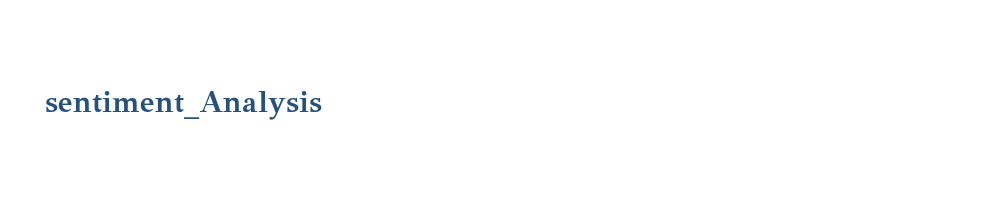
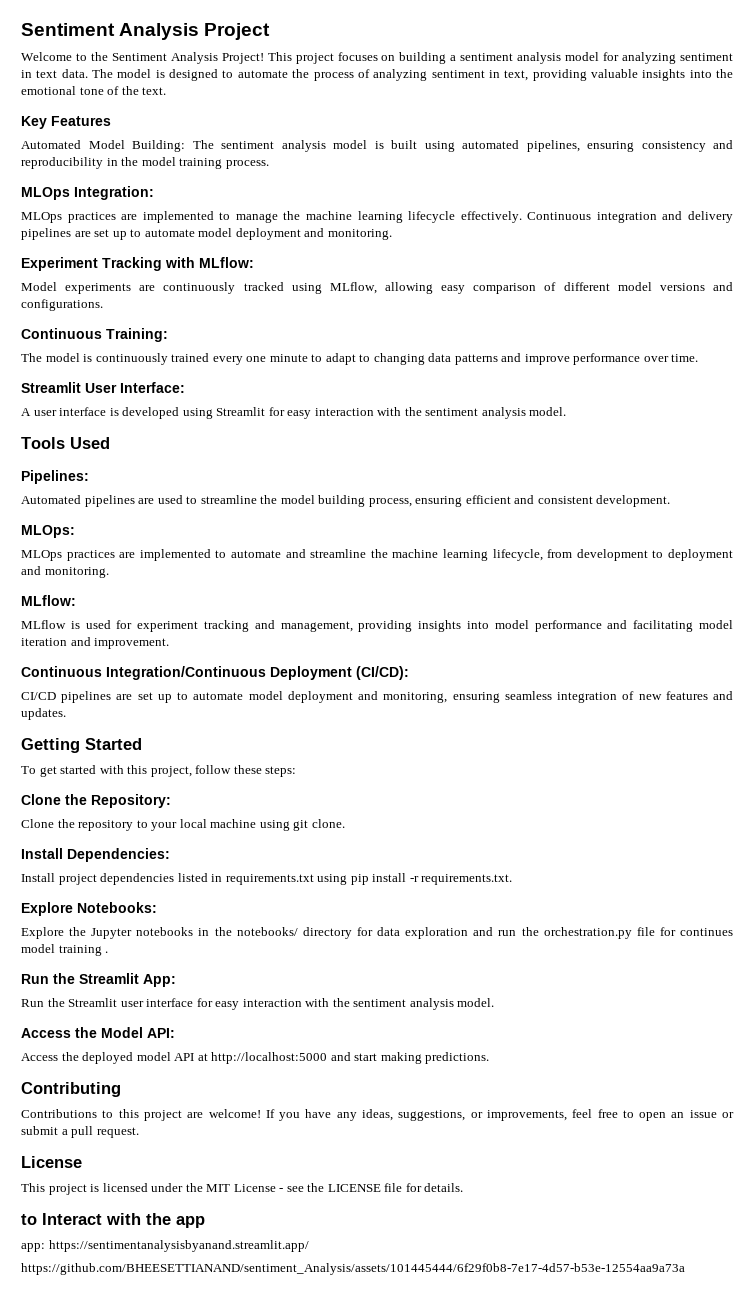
- sentiment_Analysis
+ Sentiment Analysis Project
+ Welcome to the Sentiment Analysis Project! This project focuses on building a sentiment analysis model for analyzing sentiment in text data. The model is designed to automate the process of analyzing sentiment in text, providing valuable insights into the emotional tone of the text.
+ Key Features
+ Automated Model Building: The sentiment analysis model is built using automated pipelines, ensuring consistency and reproducibility in the model training process.
+ MLOps Integration:
+ MLOps practices are implemented to manage the machine learning lifecycle effectively. Continuous integration and delivery pipelines are set up to automate model deployment and monitoring.
+ Experiment Tracking with MLflow:
+ Model experiments are continuously tracked using MLflow, allowing easy comparison of different model versions and configurations.
+ Continuous Training:
+ The model is continuously trained every one minute to adapt to changing data patterns and improve performance over time.
+ Streamlit User Interface:
+ A user interface is developed using Streamlit for easy interaction with the sentiment analysis model.
+ Tools Used
+ Pipelines:
+ Automated pipelines are used to streamline the model building process, ensuring efficient and consistent development.
+ MLOps:
+ MLOps practices are implemented to automate and streamline the machine learning lifecycle, from development to deployment and monitoring.
+ MLflow:
+ MLflow is used for experiment tracking and management, providing insights into model performance and facilitating model iteration and improvement.
+ Continuous Integration/Continuous Deployment (CI/CD):
+ CI/CD pipelines are set up to automate model deployment and monitoring, ensuring seamless integration of new features and updates.
+ Getting Started
+ To get started with this project, follow these steps:
+ Clone the Repository:
+ Clone the repository to your local machine using git clone.
+ Install Dependencies:
+ Install project dependencies listed in requirements.txt using pip install -r requirements.txt.
+ Explore Notebooks:
+ Explore the Jupyter notebooks in the notebooks/ directory for data exploration and run the orchestration.py file for continues model training .
+ Run the Streamlit App:
+ Run the Streamlit user interface for easy interaction with the sentiment analysis model.
+ Access the Model API:
+ Access the deployed model API at http://localhost:5000 and start making predictions.
+ Contributing
+ Contributions to this project are welcome! If you have any ideas, suggestions, or improvements, feel free to open an issue or submit a pull request.
+ License
+ This project is licensed under the MIT License - see the LICENSE file for details.
+ to Interact with the app
+ app: https://sentimentanalysisbyanand.streamlit.app/
+ https://github.com/BHEESETTIANAND/sentiment_Analysis/assets/101445444/6f29f0b8-7e17-4d57-b53e-12554aa9a73a

